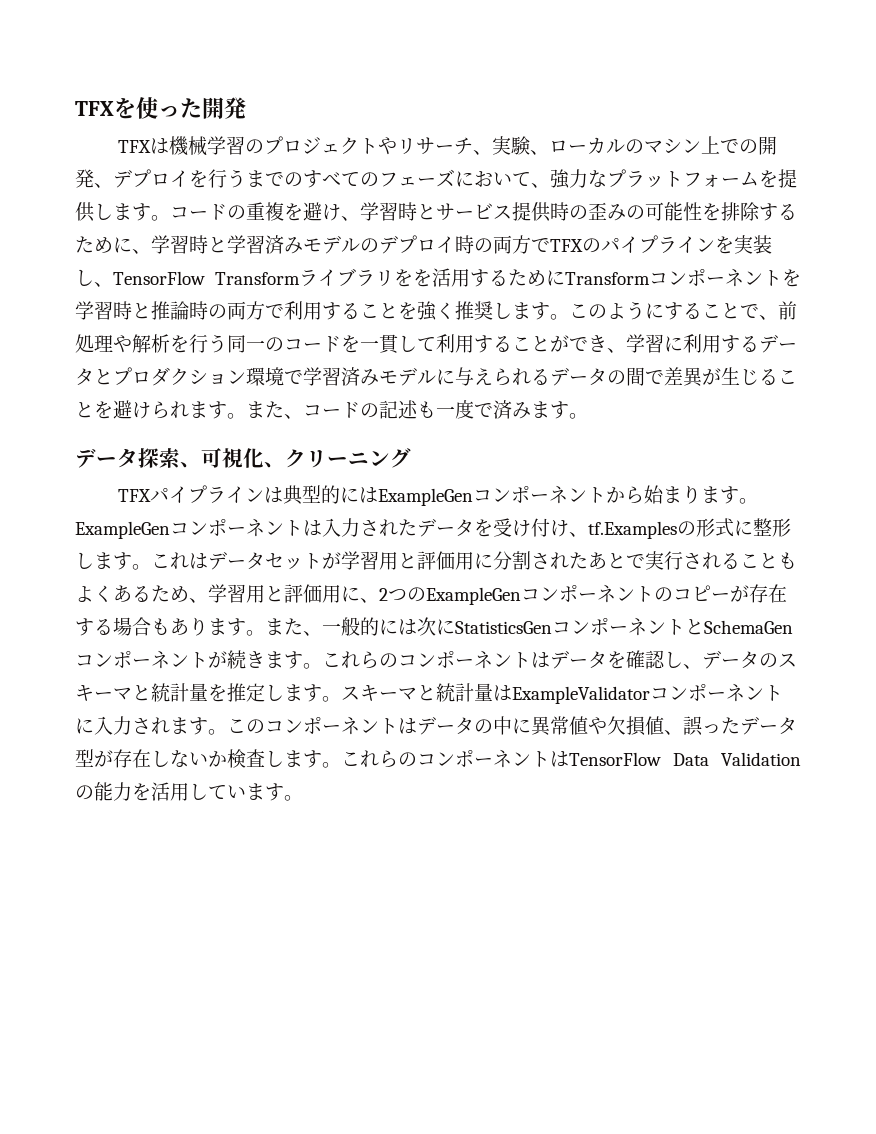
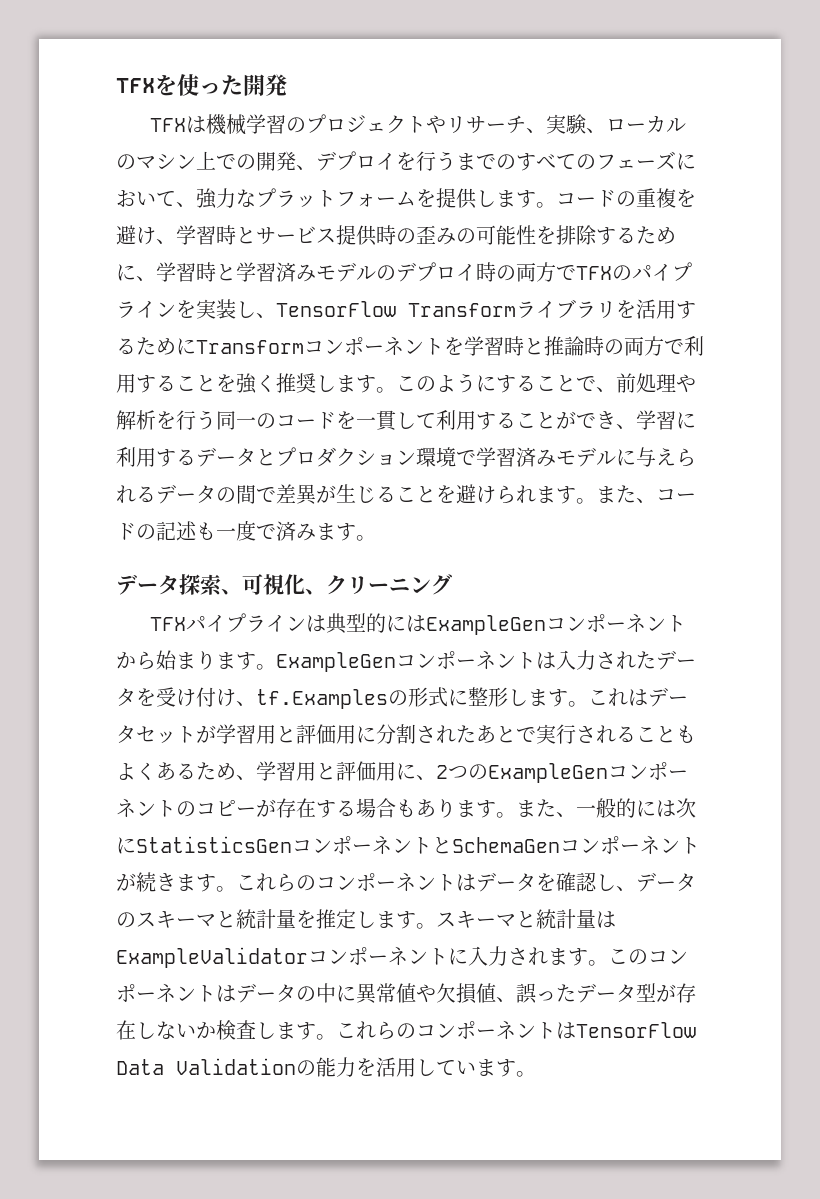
- コードの重複を避け、学習時とサービス提供時の歪みの可能性を排除するために、学習時と学習済みモデルのデプロイ時の両方でTFXのパイプラインを実装し、TensorFlow Transformライブラリをを活用するためにTransformコンポーネントを学習時と推論時の両方で利用することを強く推奨します。
+ コードの重複を避け、学習時とサービス提供時の歪みの可能性を排除するために、学習時と学習済みモデルのデプロイ時の両方でTFXのパイプラインを実装し、TensorFlow Transformライブラリを活用するためにTransformコンポーネントを学習時と推論時の両方で利用することを強く推奨します。

